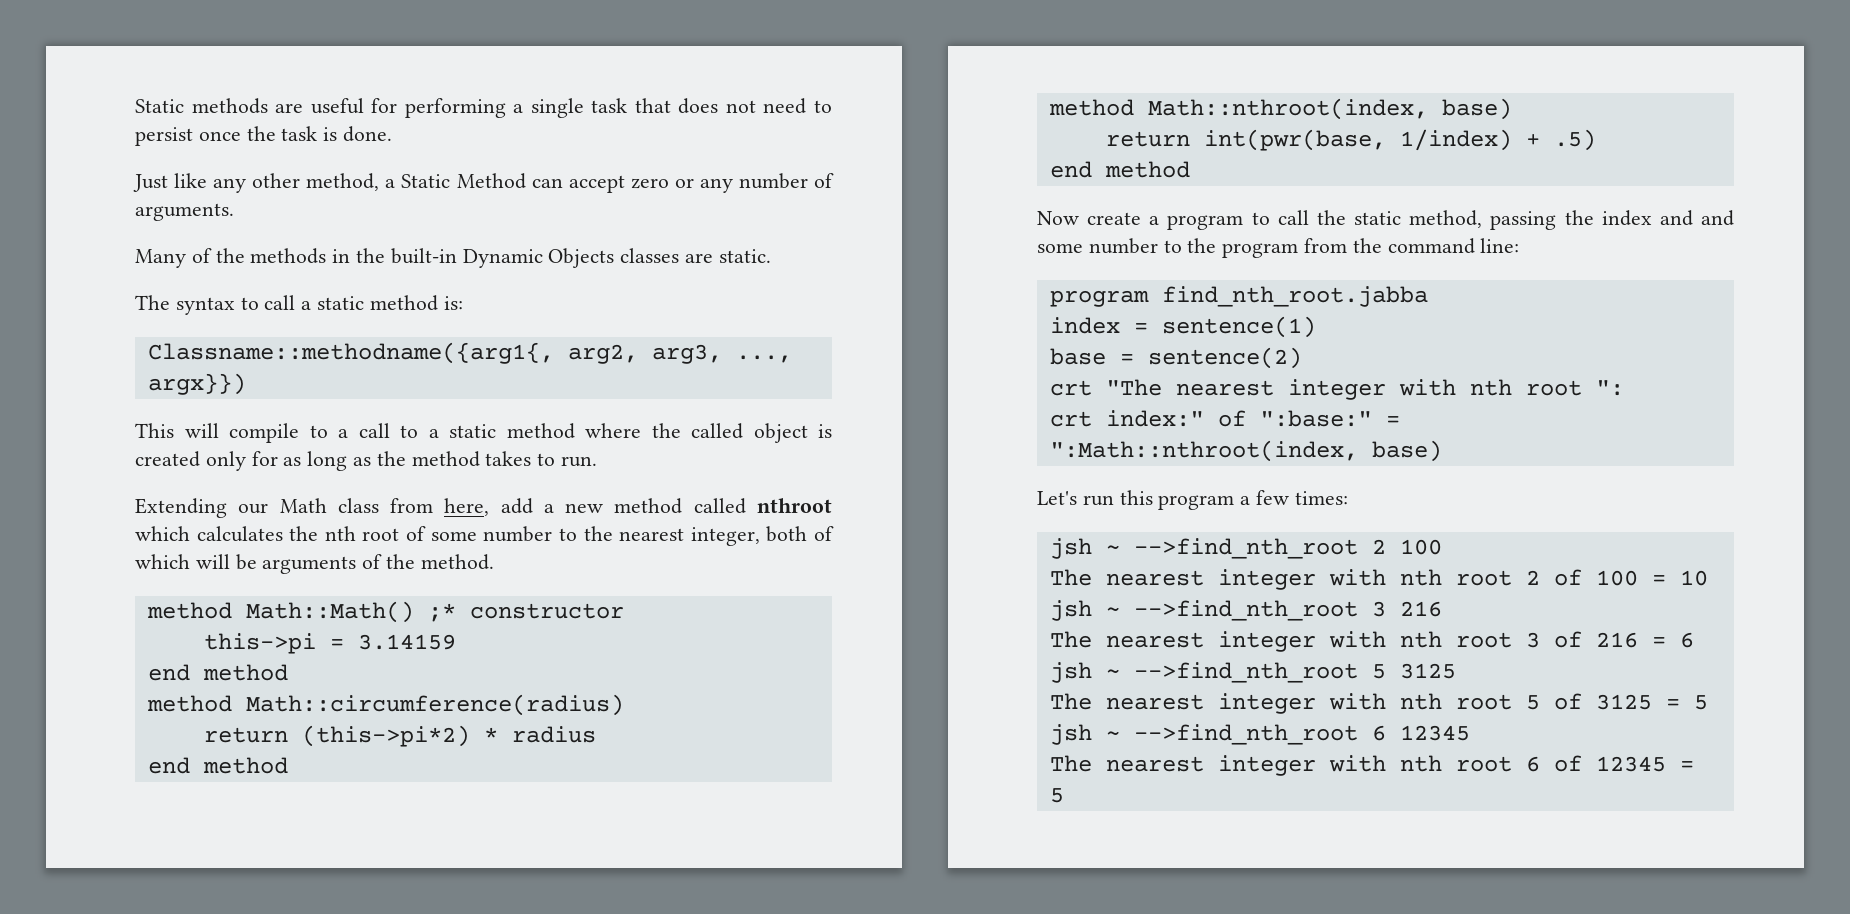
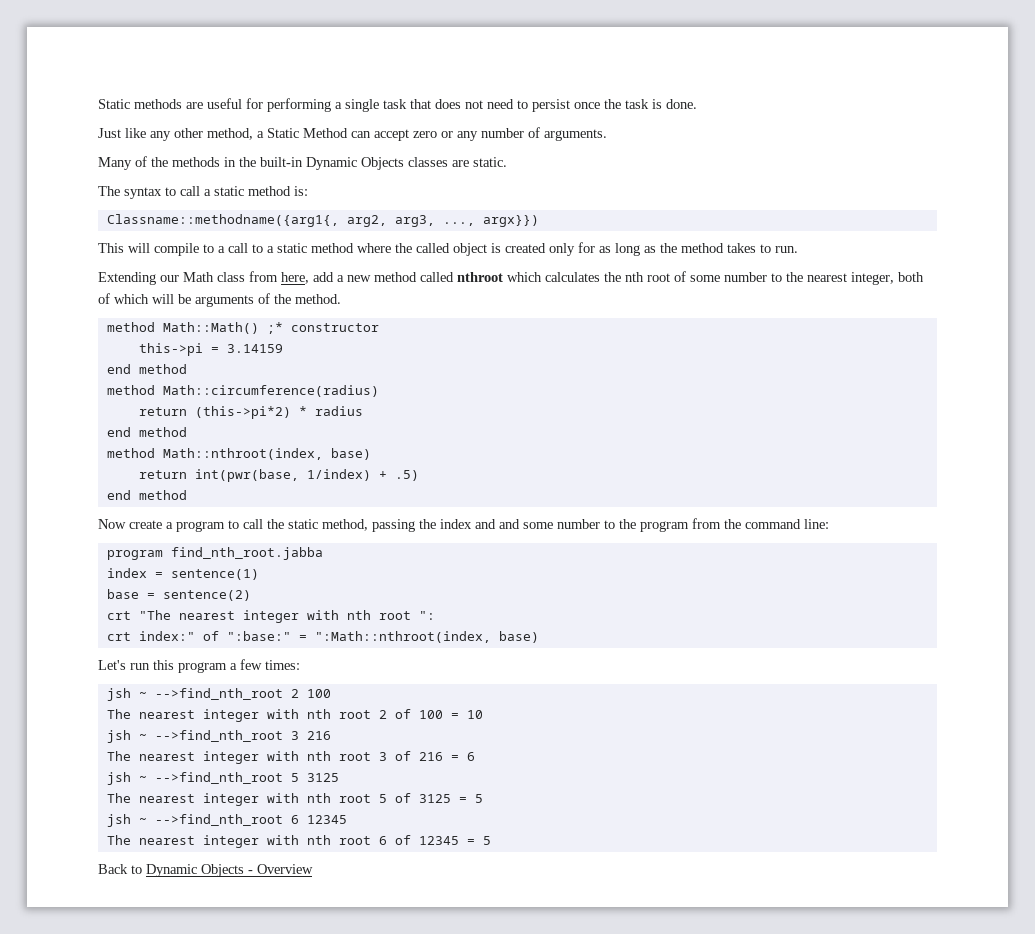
+ Back to Dynamic Objects - Overview

